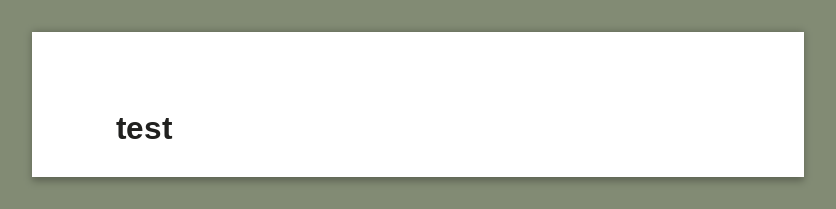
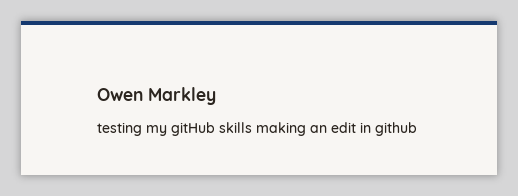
- test
+ Owen Markley
+ testing my gitHub skills making an edit in github

